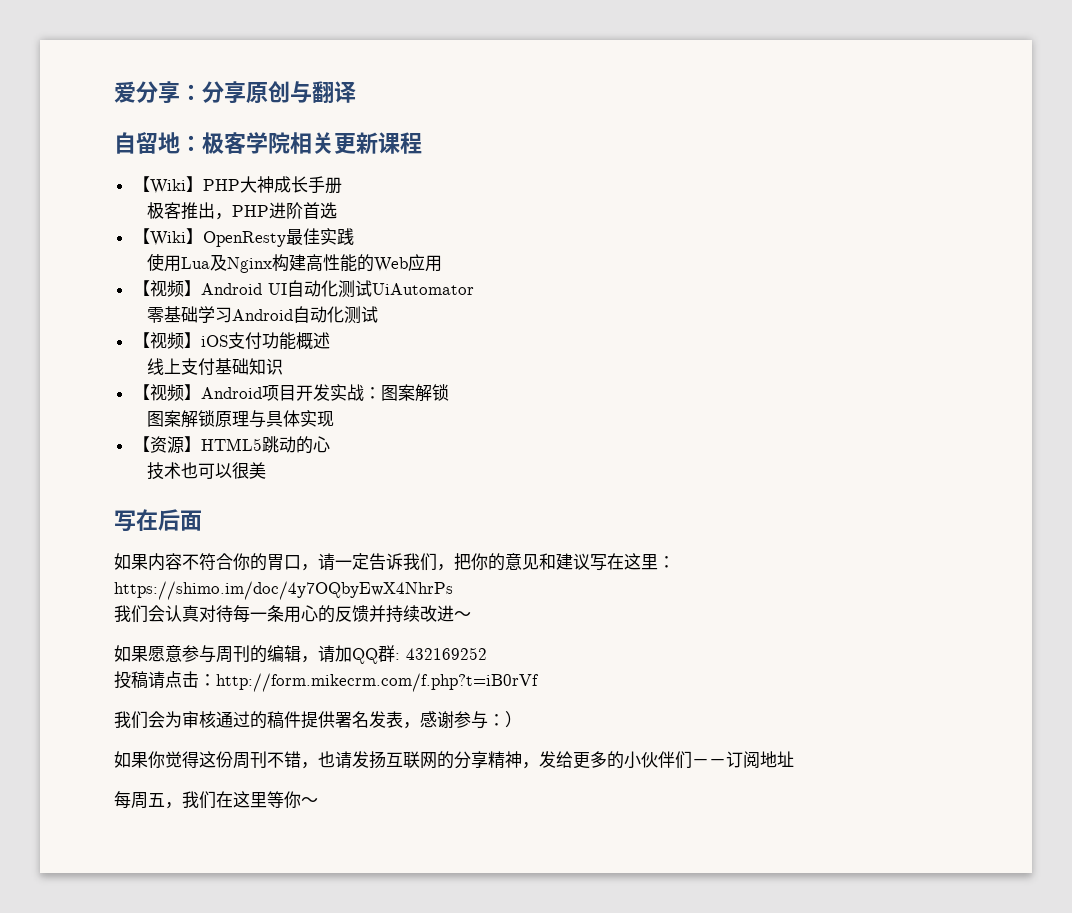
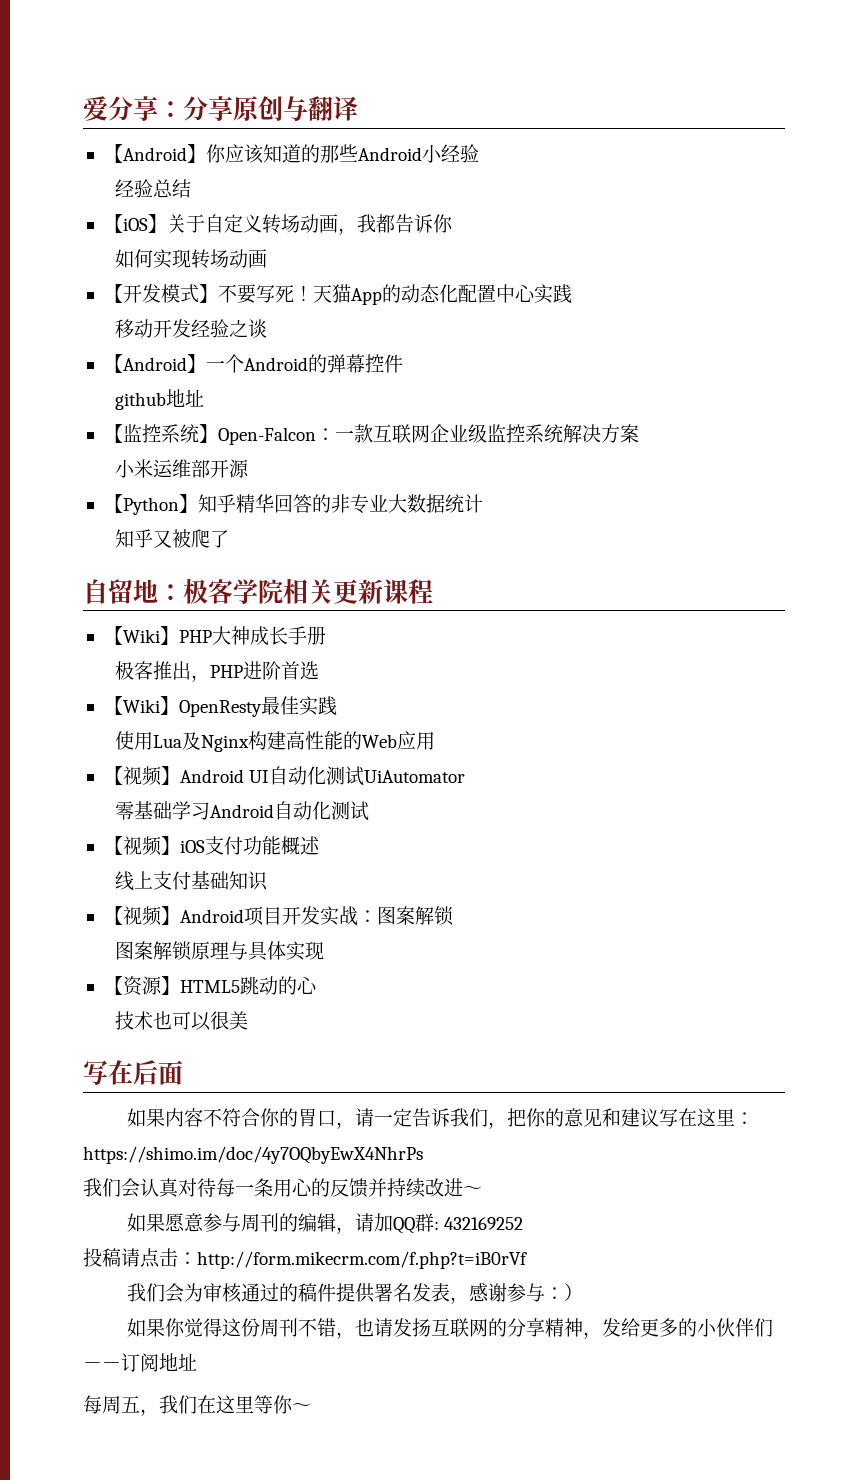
+ 【Android】你应该知道的那些Android小经验
+ 经验总结
+ 【iOS】关于自定义转场动画，我都告诉你
+ 如何实现转场动画
+ 【开发模式】不要写死！天猫App的动态化配置中心实践
+ 移动开发经验之谈
+ 【Android】一个Android的弹幕控件
+ github地址
+ 【监控系统】Open-Falcon：一款互联网企业级监控系统解决方案
+ 小米运维部开源
+ 【Python】知乎精华回答的非专业大数据统计
+ 知乎又被爬了

